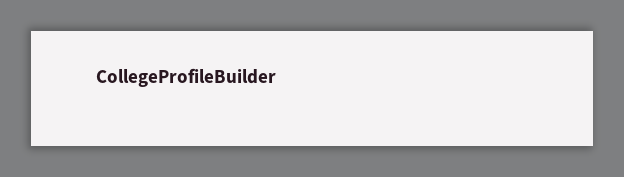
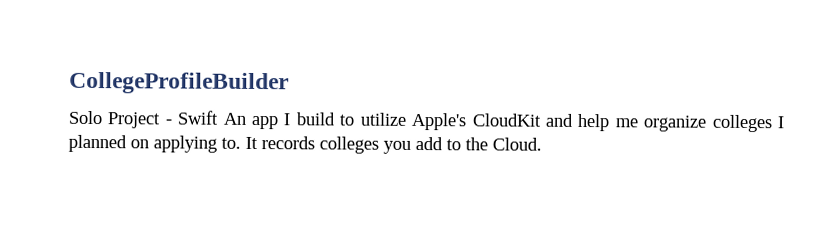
+ Solo Project - Swift An app I build to utilize Apple's CloudKit and help me organize colleges I planned on applying to. It records colleges you add to the Cloud.

